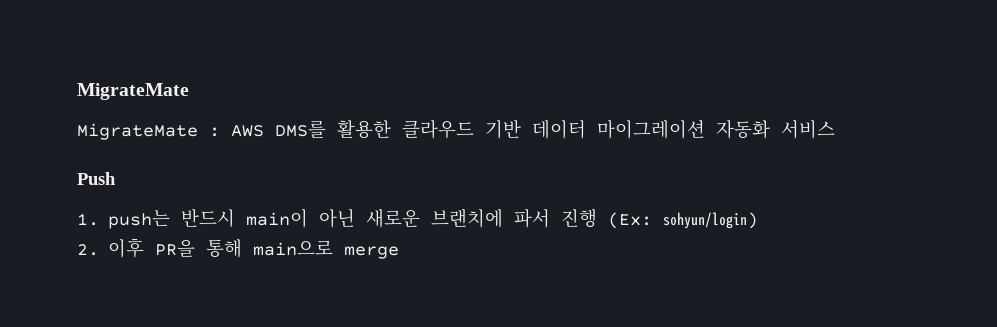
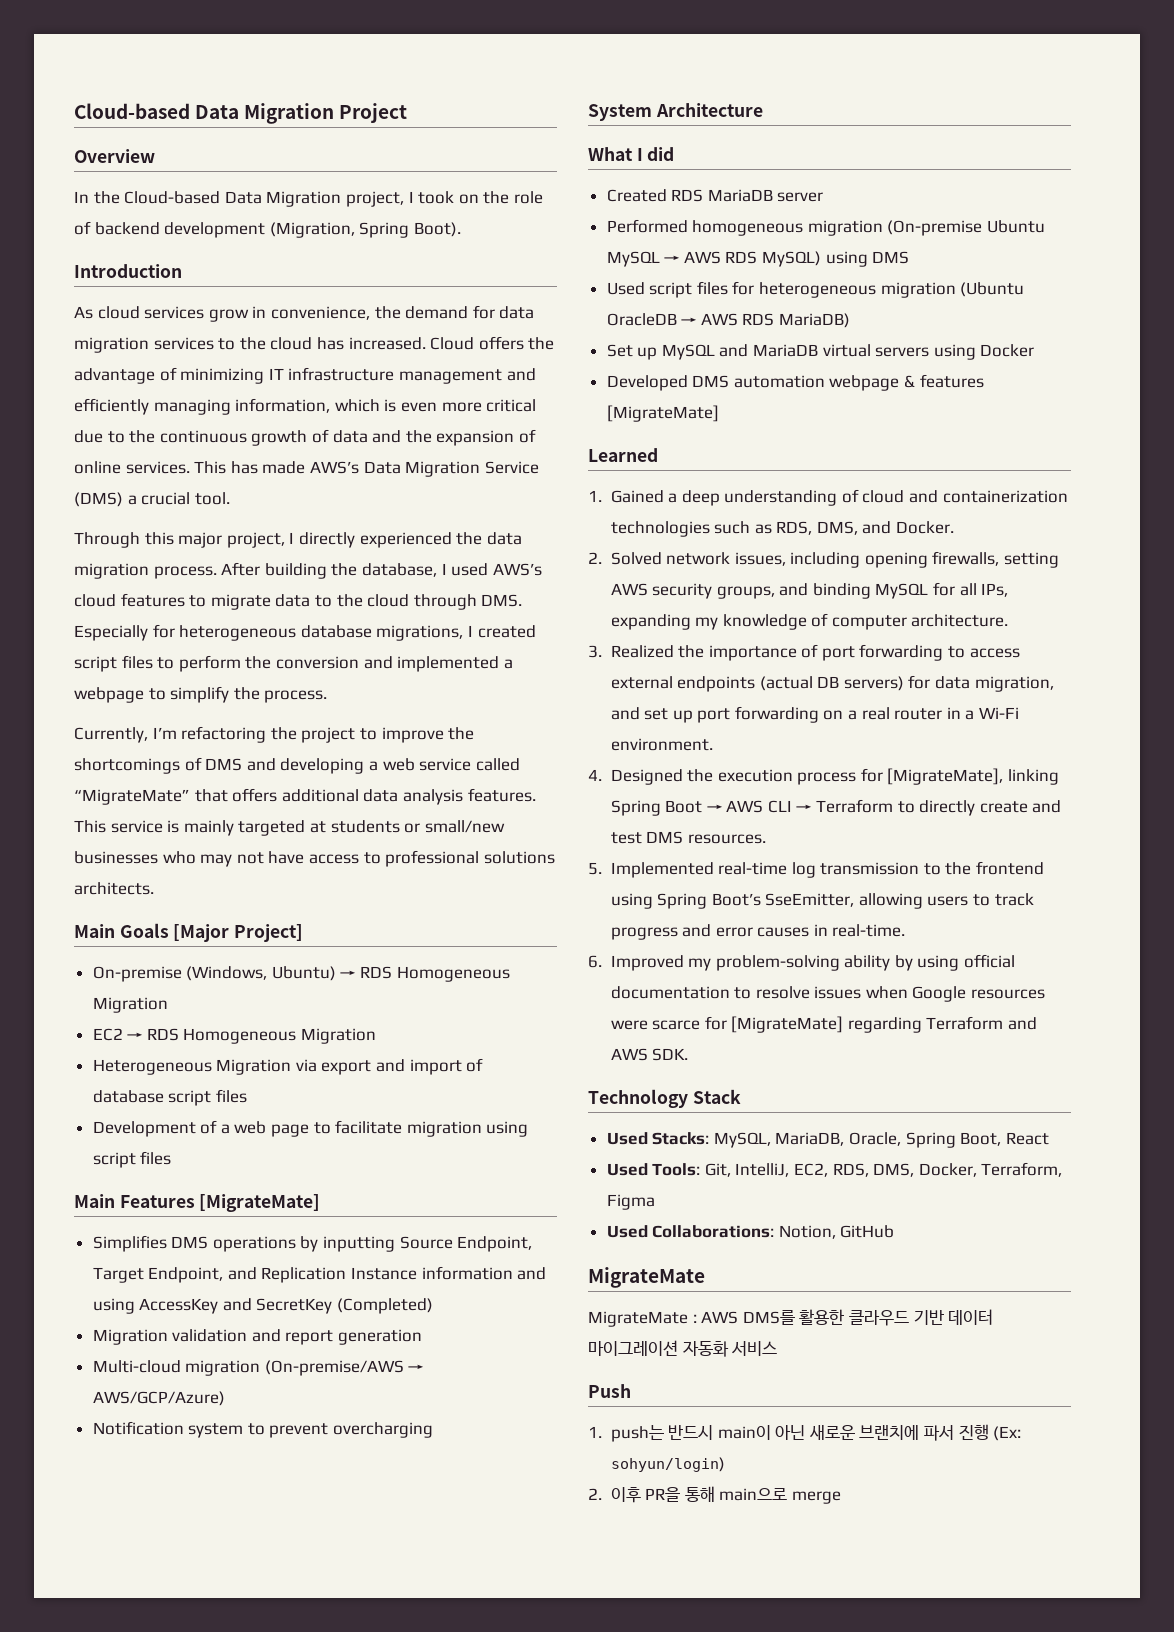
+ Cloud-based Data Migration Project
+ Overview
+ In the Cloud-based Data Migration project, I took on the role of backend development (Migration, Spring Boot).
+ Introduction
+ As cloud services grow in convenience, the demand for data migration services to the cloud has increased. Cloud offers the advantage of minimizing IT infrastructure management and efficiently managing information, which is even more critical due to the continuous growth of data and the expansion of online services. This has made AWS’s Data Migration Service (DMS) a crucial tool.
+ Through this major project, I directly experienced the data migration process. After building the database, I used AWS’s cloud features to migrate data to the cloud through DMS. Especially for heterogeneous database migrations, I created script files to perform the conversion and implemented a webpage to simplify the process.
+ Currently, I’m refactoring the project to improve the shortcomings of DMS and developing a web service called “MigrateMate” that offers additional data analysis features. This service is mainly targeted at students or small/new businesses who may not have access to professional solutions architects.
+ Main Goals [Major Project]
+ On-premise (Windows, Ubuntu) → RDS Homogeneous Migration
+ EC2 → RDS Homogeneous Migration
+ Heterogeneous Migration via export and import of database script files
+ Development of a web page to facilitate migration using script files
+ Main Features [MigrateMate]
+ Simplifies DMS operations by inputting Source Endpoint, Target Endpoint, and Replication Instance information and using AccessKey and SecretKey (Completed)
+ Migration validation and report generation
+ Multi-cloud migration (On-premise/AWS → AWS/GCP/Azure)
+ Notification system to prevent overcharging
+ System Architecture
+ What I did
+ Created RDS MariaDB server
+ Performed homogeneous migration (On-premise Ubuntu MySQL → AWS RDS MySQL) using DMS
+ Used script files for heterogeneous migration (Ubuntu OracleDB → AWS RDS MariaDB)
+ Set up MySQL and MariaDB virtual servers using Docker
+ Developed DMS automation webpage & features [MigrateMate]
+ Learned
+ 1. Gained a deep understanding of cloud and containerization technologies such as RDS, DMS, and Docker.
+ 2. Solved network issues, including opening firewalls, setting AWS security groups, and binding MySQL for all IPs, expanding my knowledge of computer architecture.
+ 3. Realized the importance of port forwarding to access external endpoints (actual DB servers) for data migration, and set up port forwarding on a real router in a Wi-Fi environment.
+ 4. Designed the execution process for [MigrateMate], linking Spring Boot → AWS CLI → Terraform to directly create and test DMS resources.
+ 5. Implemented real-time log transmission to the frontend using Spring Boot’s SseEmitter, allowing users to track progress and error causes in real-time.
+ 6. Improved my problem-solving ability by using official documentation to resolve issues when Google resources were scarce for [MigrateMate] regarding Terraform and AWS SDK.
+ Technology Stack
+ Used Stacks: MySQL, MariaDB, Oracle, Spring Boot, React
+ Used Tools: Git, IntelliJ, EC2, RDS, DMS, Docker, Terraform, Figma
+ Used Collaborations: Notion, GitHub

